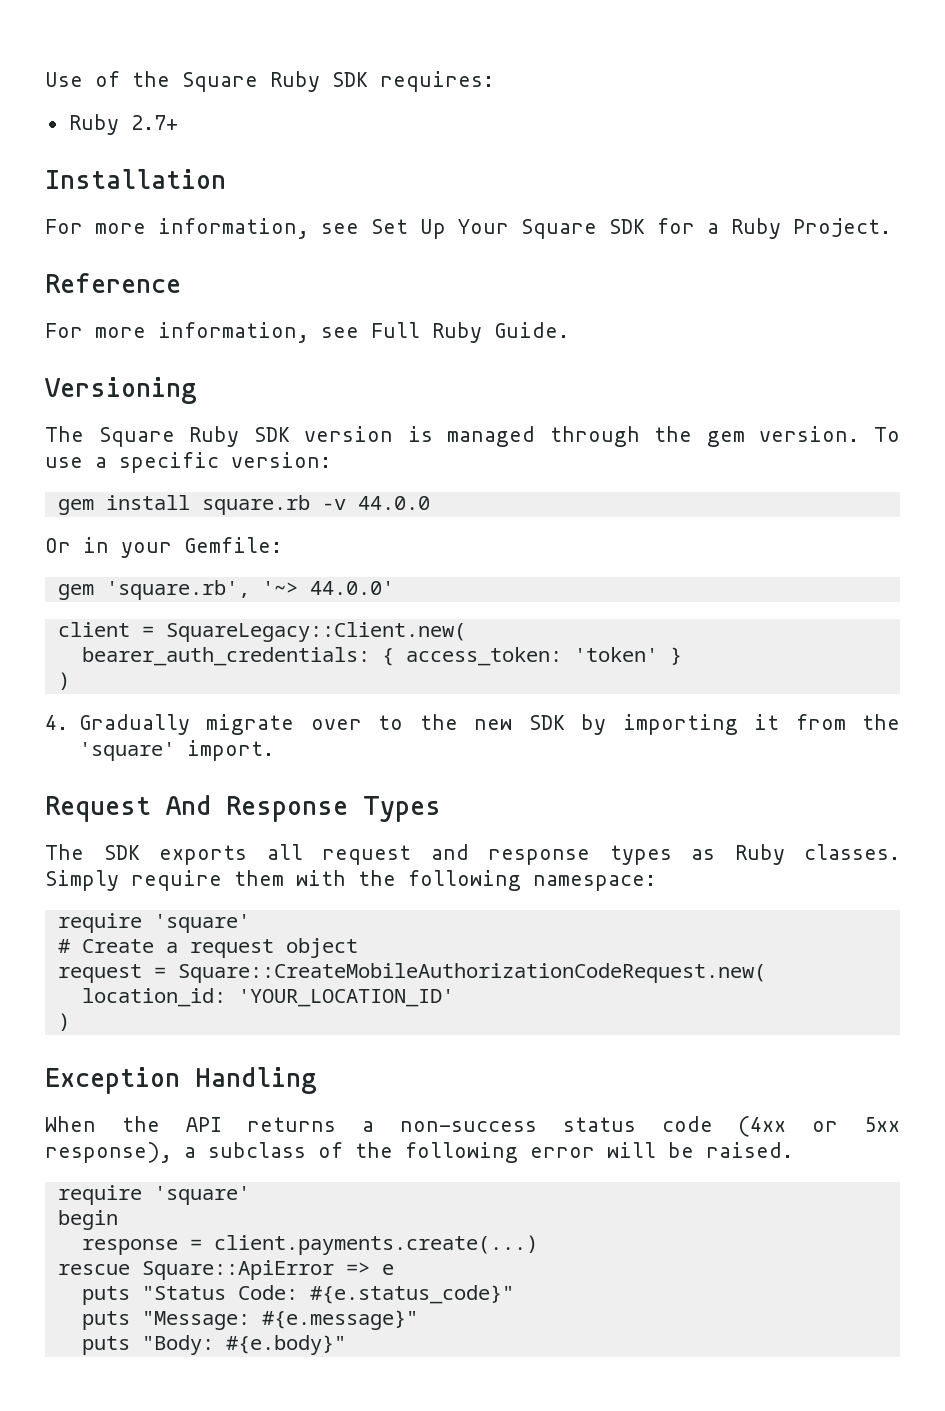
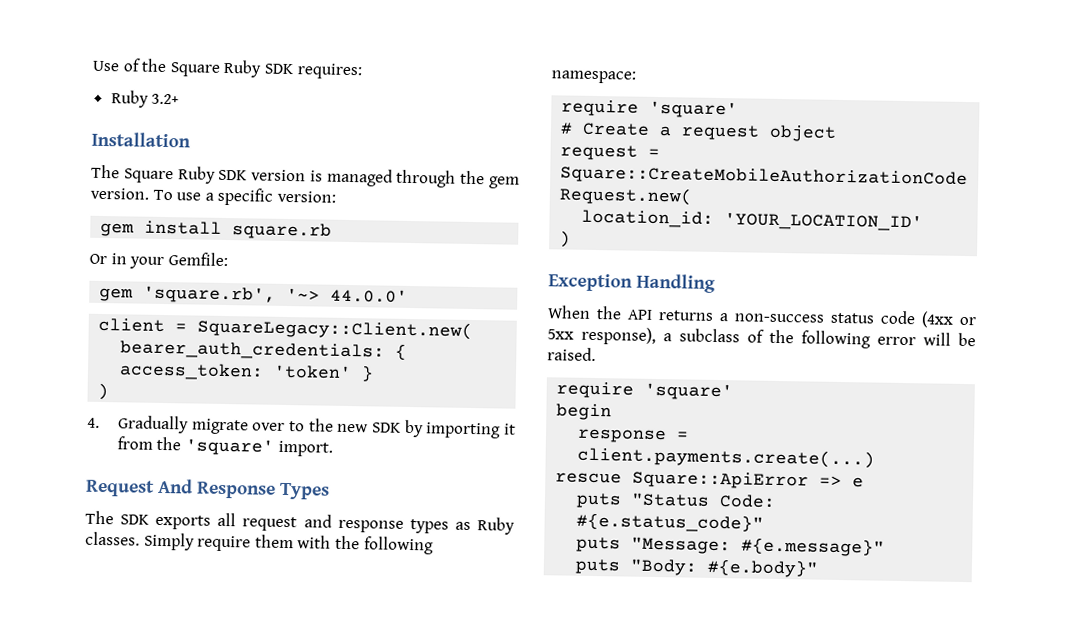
- Ruby 2.7+
+ Ruby 3.2+
- For more information, see Set Up Your Square SDK for a Ruby Project.
- Reference
- For more information, see Full Ruby Guide.
- Versioning
- gem install square.rb -v 44.0.0
+ gem install square.rb

